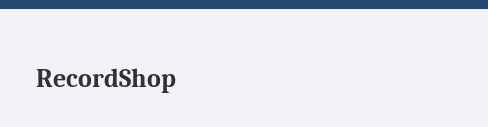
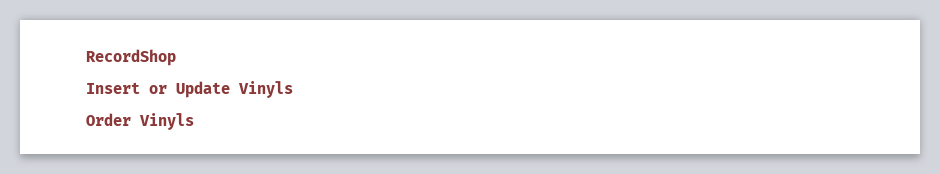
+ Insert or Update Vinyls
+ Order Vinyls

